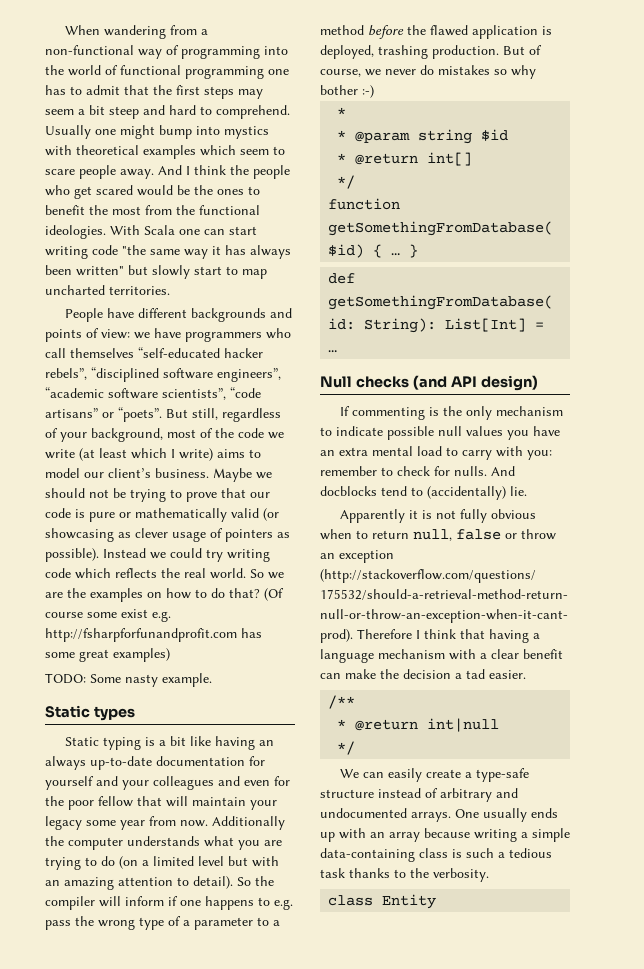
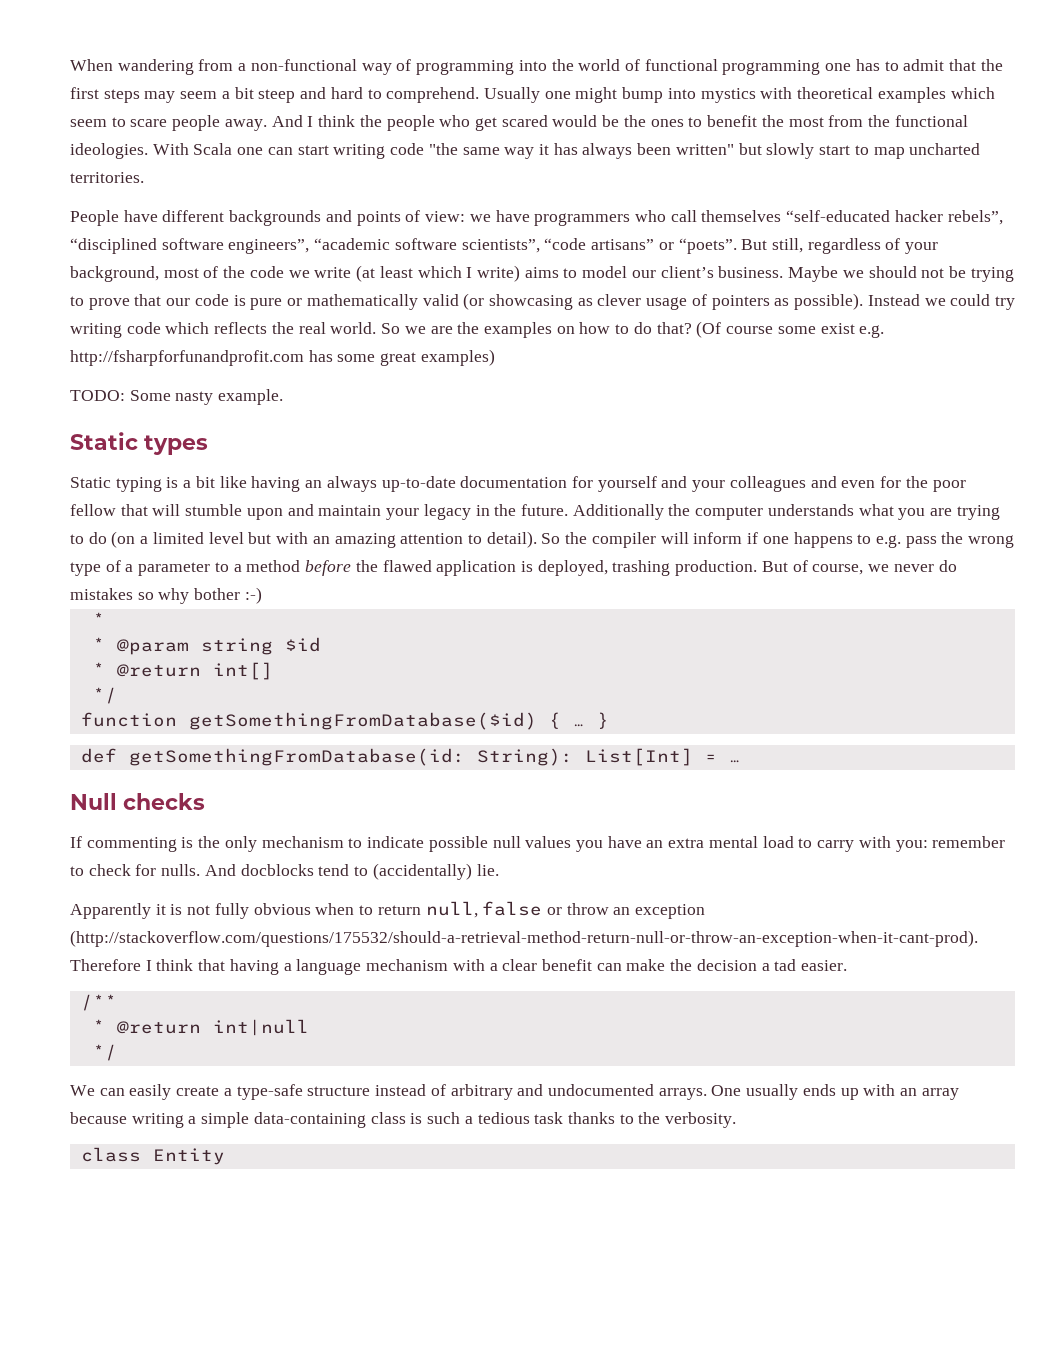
- Static typing is a bit like having an always up-to-date documentation for yourself and your colleagues and even for the poor fellow that will maintain your legacy some year from now.
+ Static typing is a bit like having an always up-to-date documentation for yourself and your colleagues and even for the poor fellow that will stumble upon and maintain your legacy in the future.
- Null checks (and API design)
+ Null checks

